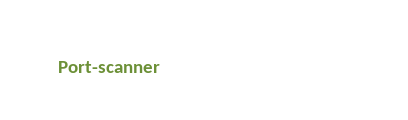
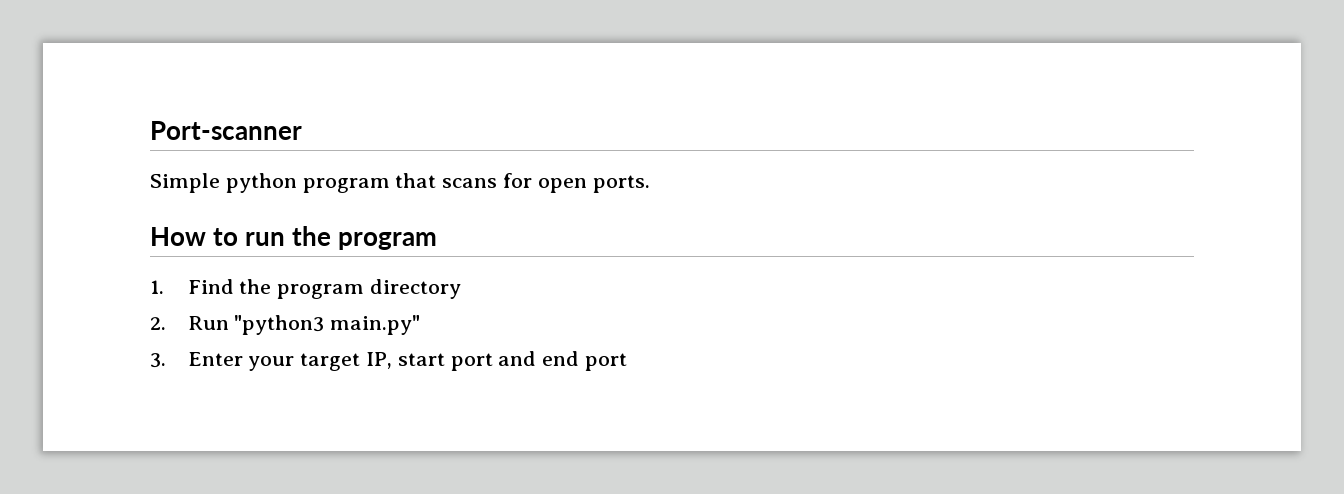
+ Simple python program that scans for open ports.
+ How to run the program
+ 1. Find the program directory
+ 2. Run "python3 main.py"
+ 3. Enter your target IP, start port and end port

